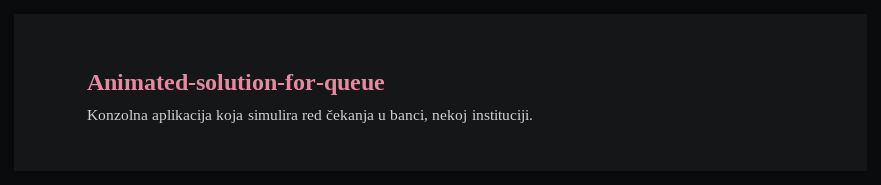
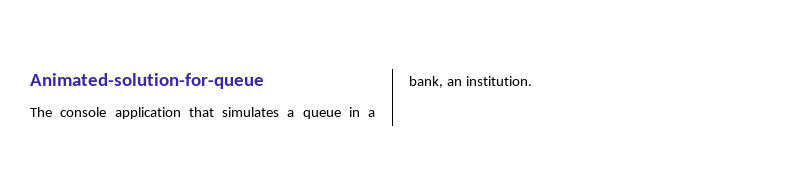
- Konzolna aplikacija koja simulira red čekanja u banci, nekoj instituciji.
+ The console application that simulates a queue in a bank, an institution.

